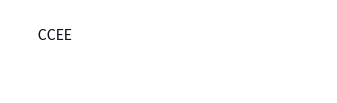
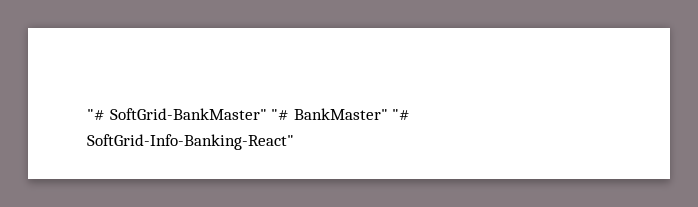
- CCEE
+ "# SoftGrid-BankMaster" "# BankMaster" "# SoftGrid-Info-Banking-React"

